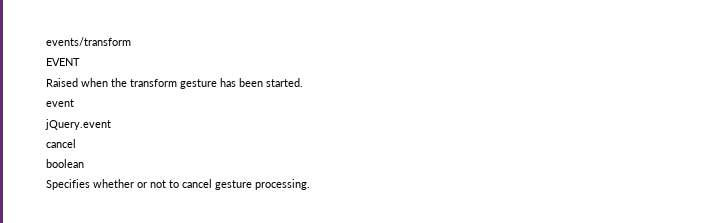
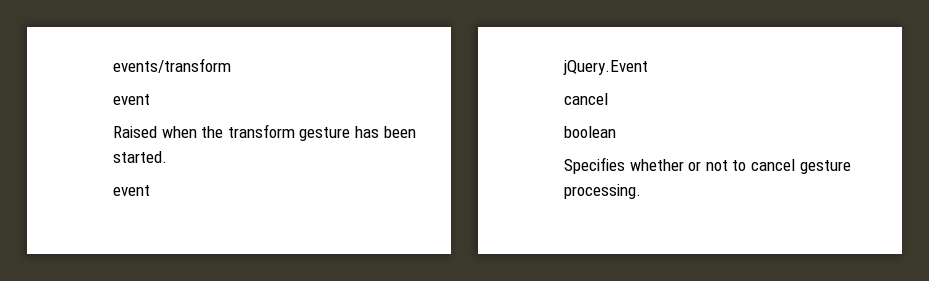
  events/transform
- EVENT
+ event
- jQuery.event
+ jQuery.Event

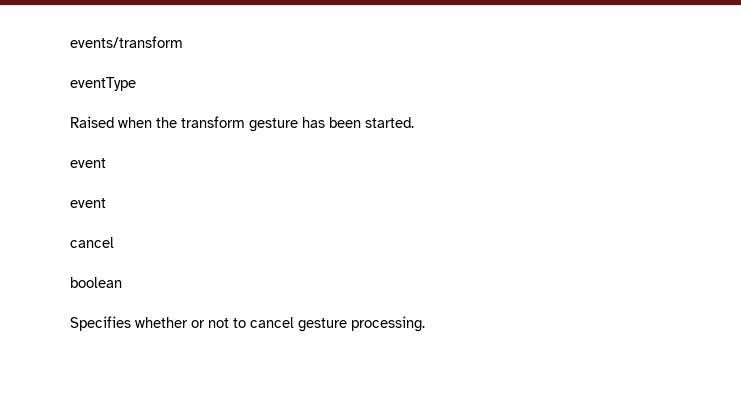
  events/transform
- event
+ eventType
  Raised when the transform gesture has been started.
  event
- jQuery.Event
+ event

